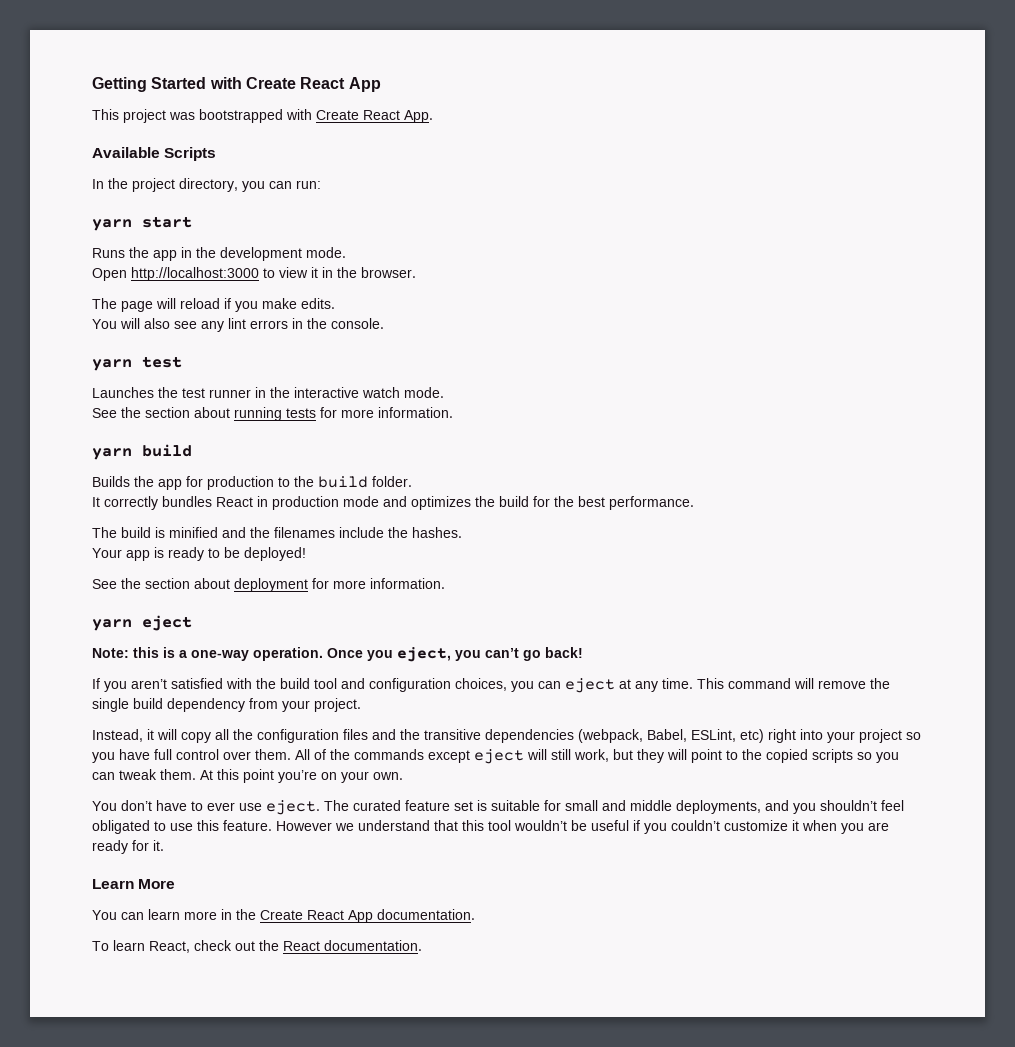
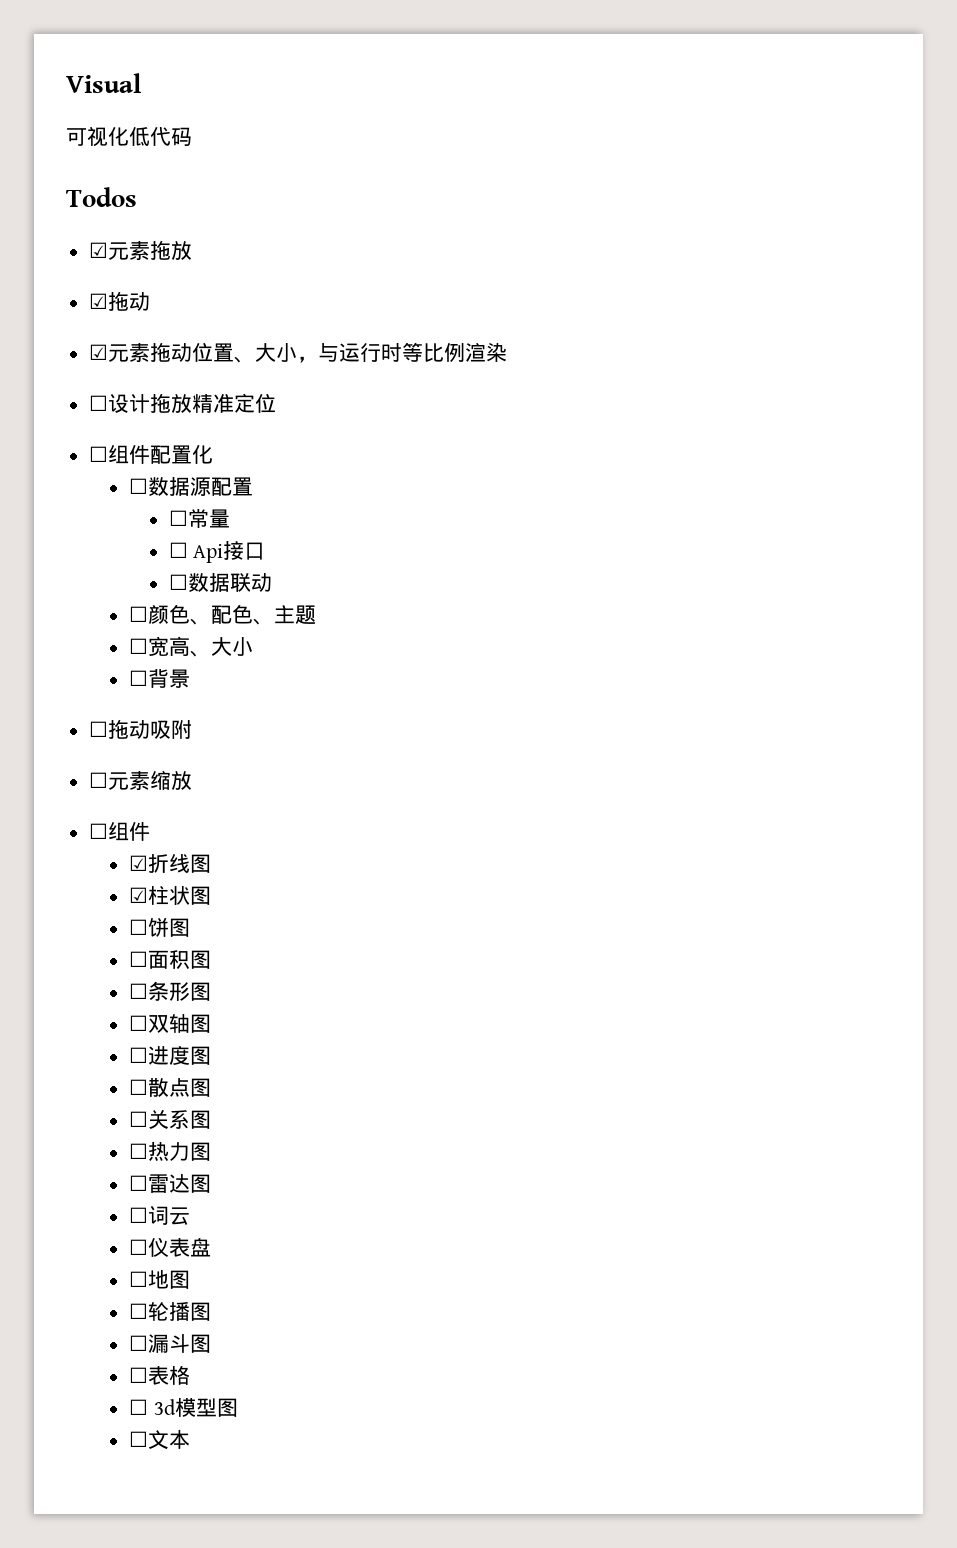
- Getting Started with Create React App
- This project was bootstrapped with Create React App.
- Available Scripts
- In the project directory, you can run:
- yarn start
- Runs the app in the development mode.
- Open http://localhost:3000 to view it in the browser.
- The page will reload if you make edits.
- You will also see any lint errors in the console.
- yarn test
- Launches the test runner in the interactive watch mode.
- See the section about running tests for more information.
- yarn build
- Builds the app for production to the build folder.
- It correctly bundles React in production mode and optimizes the build for the best performance.
- The build is minified and the filenames include the hashes.
- Your app is ready to be deployed!
- See the section about deployment for more information.
- yarn eject
- Note: this is a one-way operation. Once you eject, you can’t go back!
- If you aren’t satisfied with the build tool and configuration choices, you can eject at any time. This command will remove the single build dependency from your project.
- Instead, it will copy all the configuration files and the transitive dependencies (webpack, Babel, ESLint, etc) right into your project so you have full control over them. All of the commands except eject will still work, but they will point to the copied scripts so you can tweak them. At this point you’re on your own.
- You don’t have to ever use eject. The curated feature set is suitable for small and middle deployments, and you shouldn’t feel obligated to use this feature. However we understand that this tool wouldn’t be useful if you couldn’t customize it when you are ready for it.
- Learn More
- You can learn more in the Create React App documentation.
- To learn React, check out the React documentation.
+ Visual
+ 可视化低代码
+ Todos
+ ☑元素拖放
+ ☑拖动
+ ☑元素拖动位置、大小，与运行时等比例渲染
+ ☐设计拖放精准定位
+ ☐组件配置化
+ ☐数据源配置
+ ☐常量
+ ☐ Api接口
+ ☐数据联动
+ ☐颜色、配色、主题
+ ☐宽高、大小
+ ☐背景
+ ☐拖动吸附
+ ☐元素缩放
+ ☐组件
+ ☑折线图
+ ☑柱状图
+ ☐饼图
+ ☐面积图
+ ☐条形图
+ ☐双轴图
+ ☐进度图
+ ☐散点图
+ ☐关系图
+ ☐热力图
+ ☐雷达图
+ ☐词云
+ ☐仪表盘
+ ☐地图
+ ☐轮播图
+ ☐漏斗图
+ ☐表格
+ ☐ 3d模型图
+ ☐文本

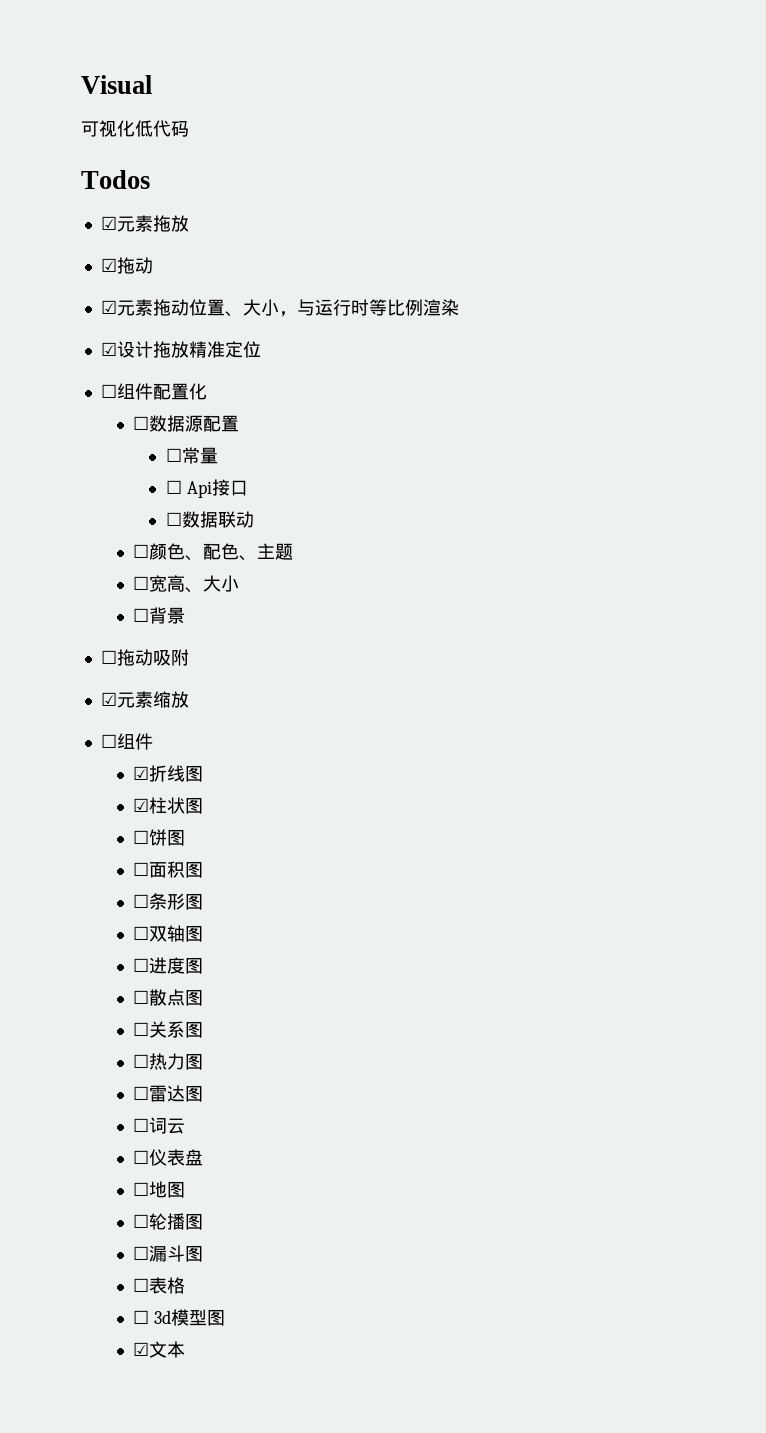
- ☐设计拖放精准定位
+ ☑设计拖放精准定位
- ☐元素缩放
+ ☑元素缩放
- ☐文本
+ ☑文本

